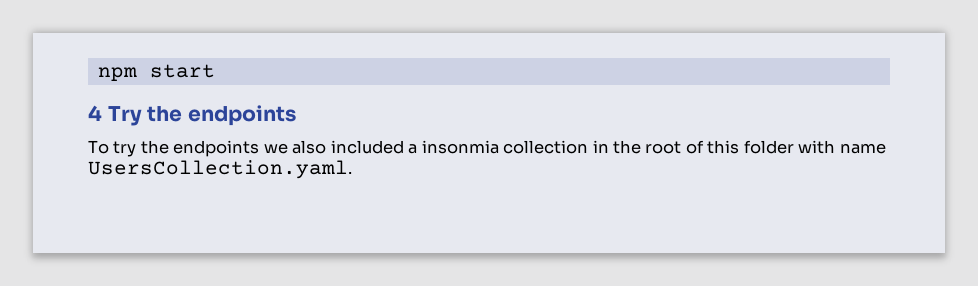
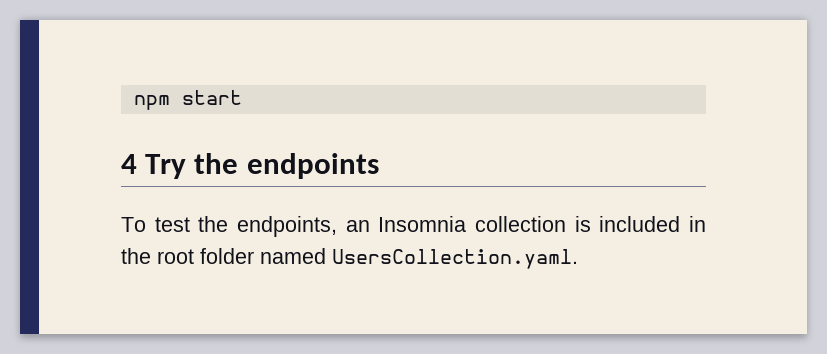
- To try the endpoints we also included a insonmia collection in the root of this folder with name UsersCollection.yaml.
+ To test the endpoints, an Insomnia collection is included in the root folder named UsersCollection.yaml.

